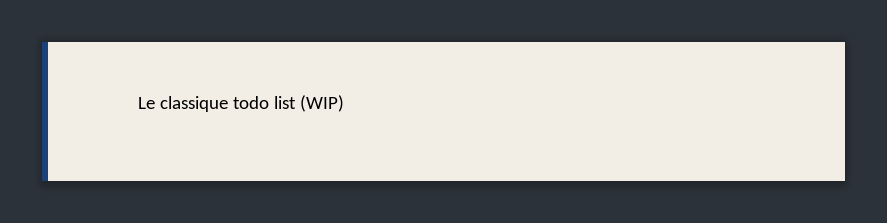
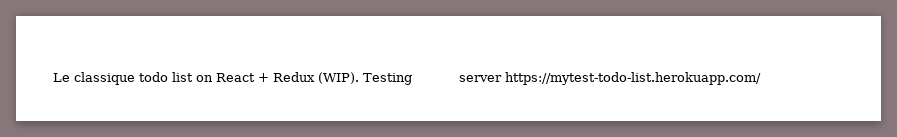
- Le classique todo list (WIP)
+ Le classique todo list on React + Redux (WIP). Testing server https://mytest-todo-list.herokuapp.com/

